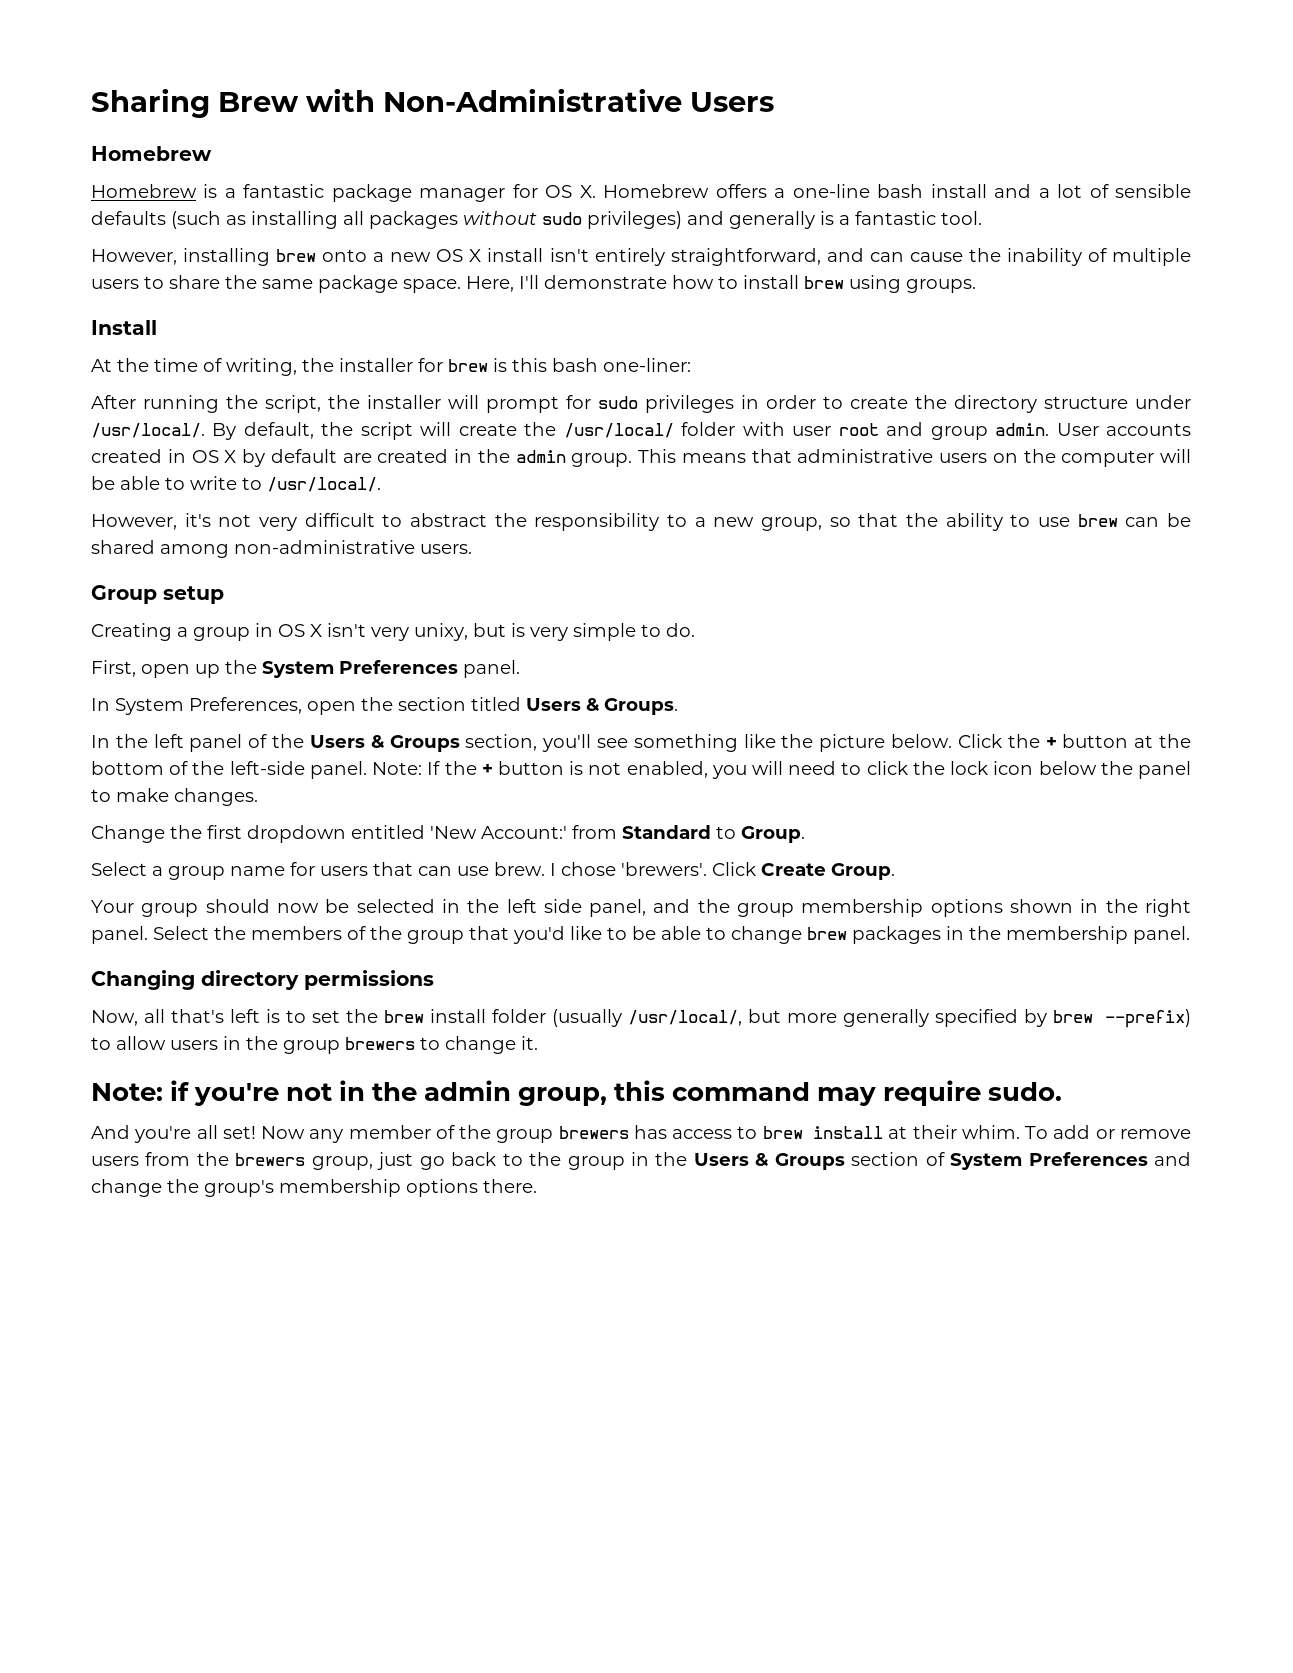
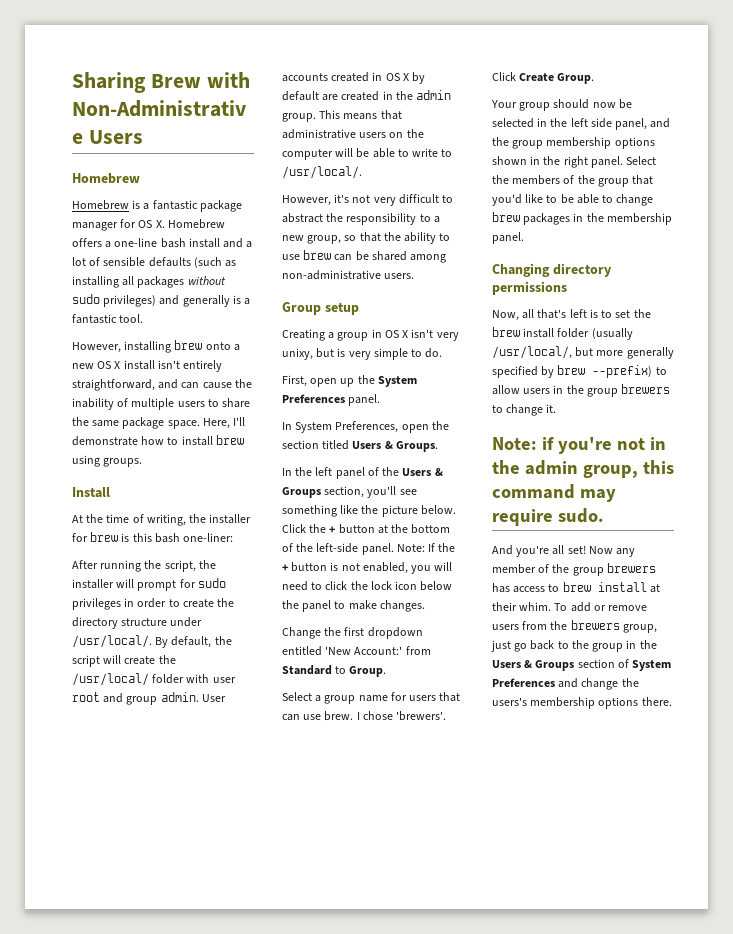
- To add or remove users from the brewers group, just go back to the group in the Users & Groups section of System Preferences and change the group's membership options there.
+ To add or remove users from the brewers group, just go back to the group in the Users & Groups section of System Preferences and change the users's membership options there.

